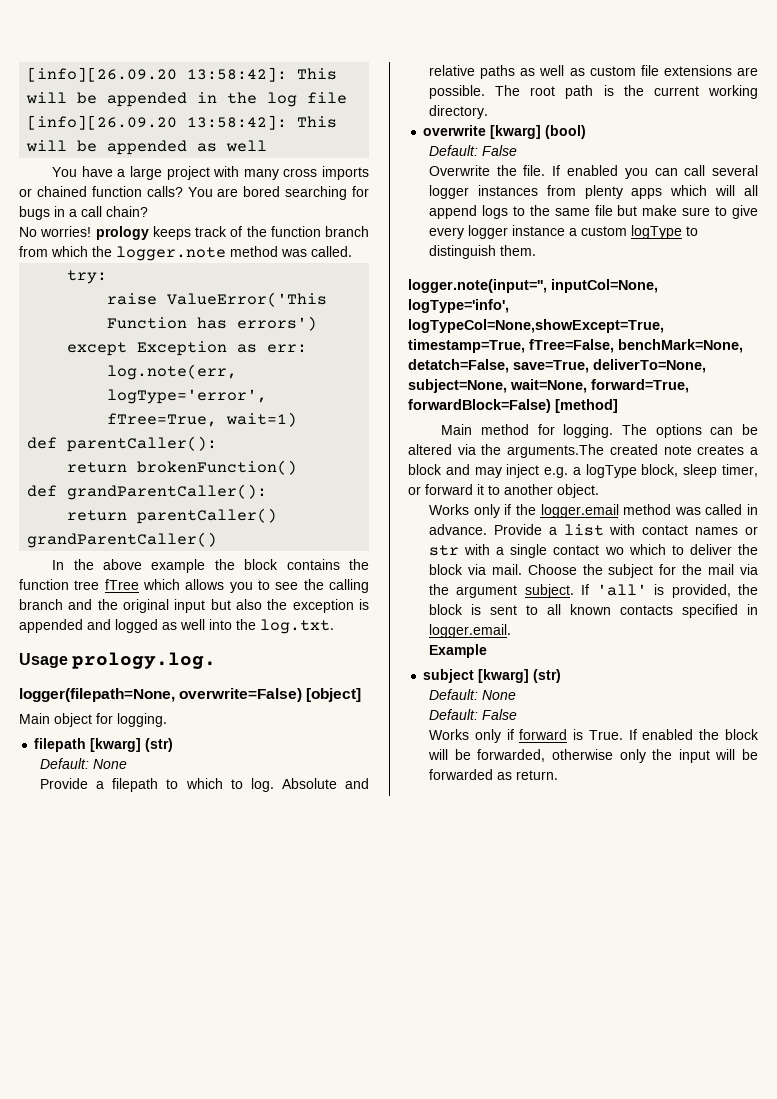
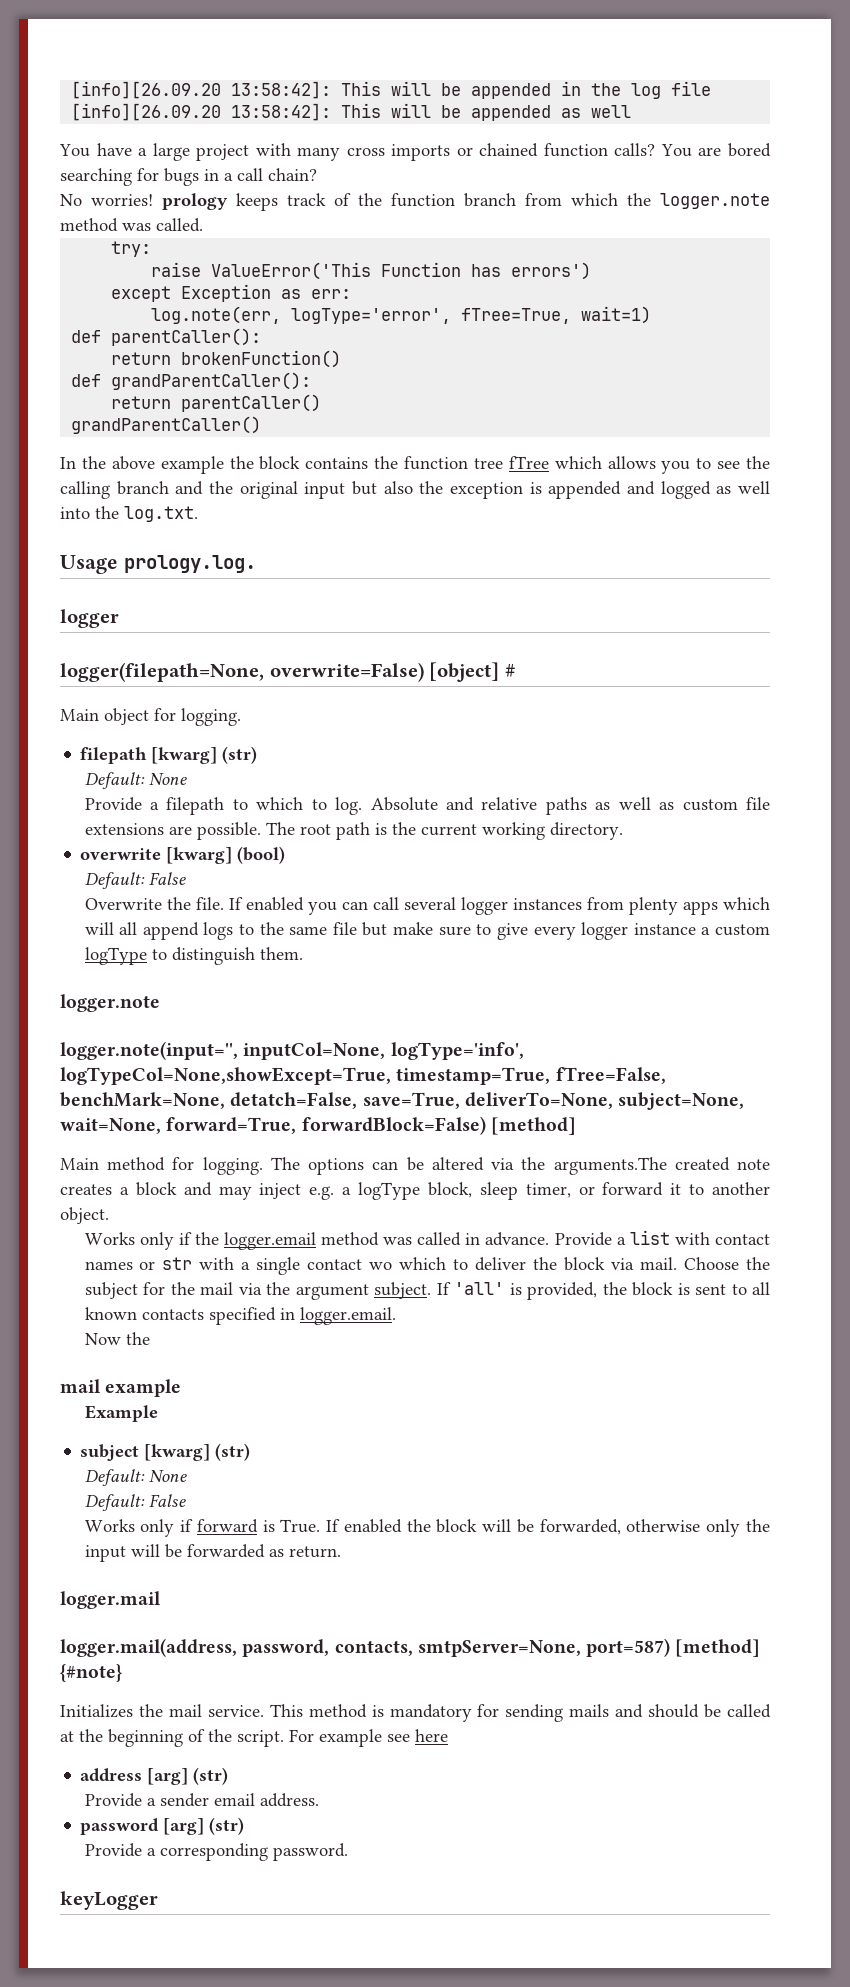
  Usage prology.log.
+ logger
- logger(filepath=None, overwrite=False) [object]
+ logger(filepath=None, overwrite=False) [object] #
  If enabled you can call several logger instances from plenty apps which will all append logs to the same file but make sure to give every logger instance a custom logType to distinguish them.
+ logger.note
+ Now the
+ mail example
+ logger.mail
+ logger.mail(address, password, contacts, smtpServer=None, port=587) [method] {#note}
+ Initializes the mail service. This method is mandatory for sending mails and should be called at the beginning of the script. For example see here
+ address [arg] (str)
+ Provide a sender email address.
+ password [arg] (str)
+ Provide a corresponding password.
+ keyLogger

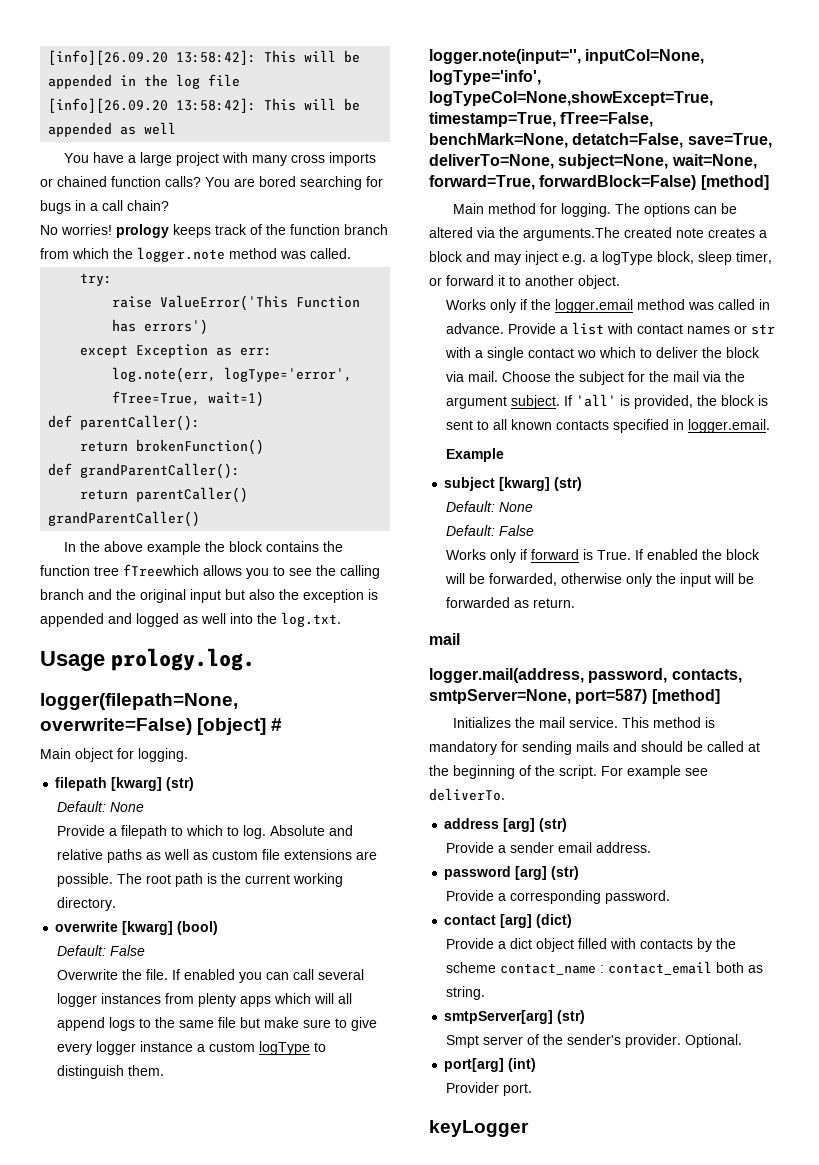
- In the above example the block contains the function tree fTree which allows you to see the calling branch and the original input but also the exception is appended and logged as well into the log.txt.
+ In the above example the block contains the function tree fTreewhich allows you to see the calling branch and the original input but also the exception is appended and logged as well into the log.txt.
  Usage prology.log.
- logger
  If enabled you can call several logger instances from plenty apps which will all append logs to the same file but make sure to give every logger instance a custom logType to distinguish them.
- logger.note
- Now the
- mail example
  If enabled the block will be forwarded, otherwise only the input will be forwarded as return.
- logger.mail
+ mail
- logger.mail(address, password, contacts, smtpServer=None, port=587) [method] {#note}
+ logger.mail(address, password, contacts, smtpServer=None, port=587) [method]
- For example see here
+ For example see deliverTo.
+ contact [arg] (dict)
+ Provide a dict object filled with contacts by the scheme contact_name : contact_email both as string.
+ smtpServer[arg] (str)
+ Smpt server of the sender's provider. Optional.
+ port[arg] (int)
+ Provider port.

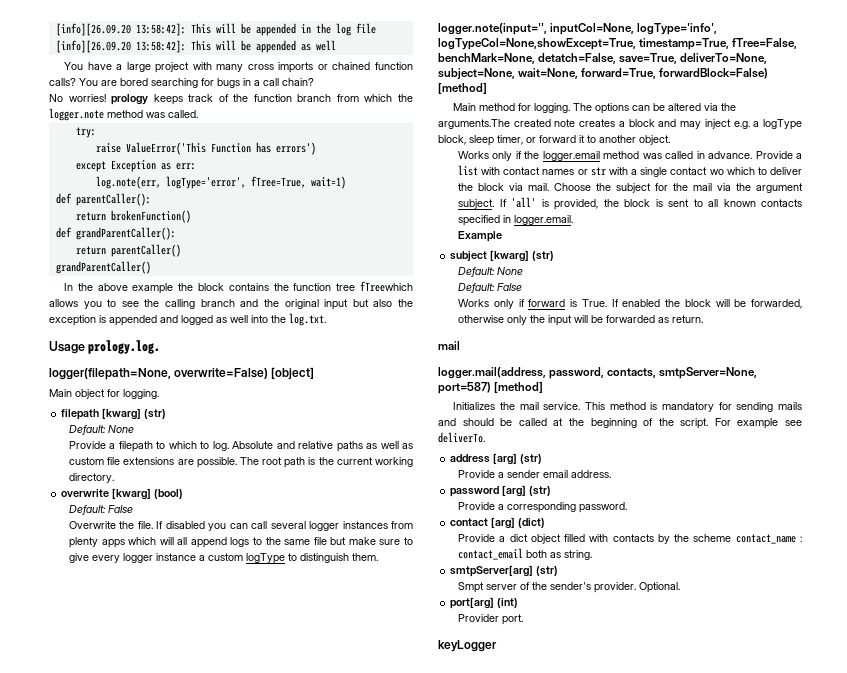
- logger(filepath=None, overwrite=False) [object] #
+ logger(filepath=None, overwrite=False) [object]
- If enabled you can call several logger instances from plenty apps which will all append logs to the same file but make sure to give every logger instance a custom logType to distinguish them.
+ If disabled you can call several logger instances from plenty apps which will all append logs to the same file but make sure to give every logger instance a custom logType to distinguish them.

